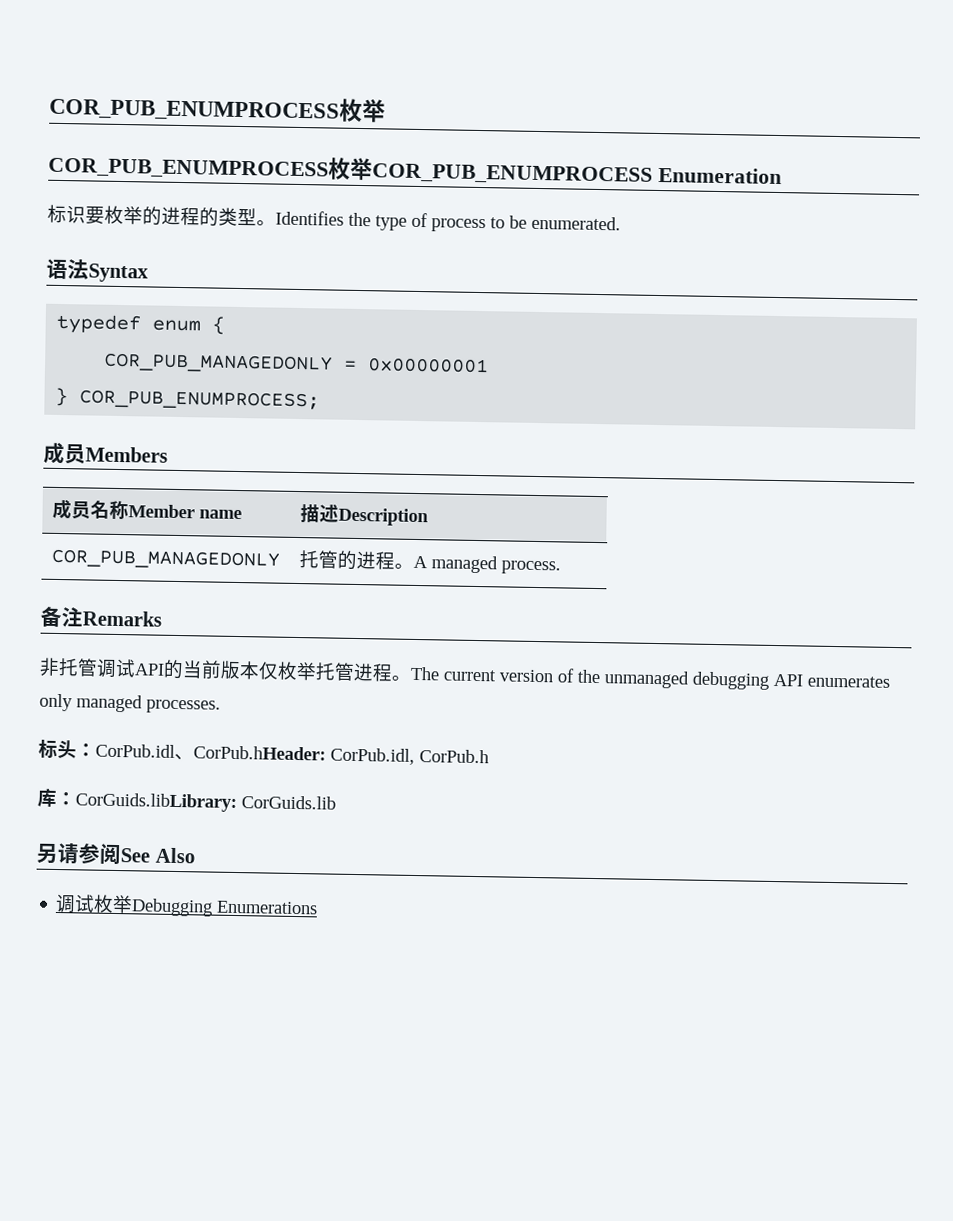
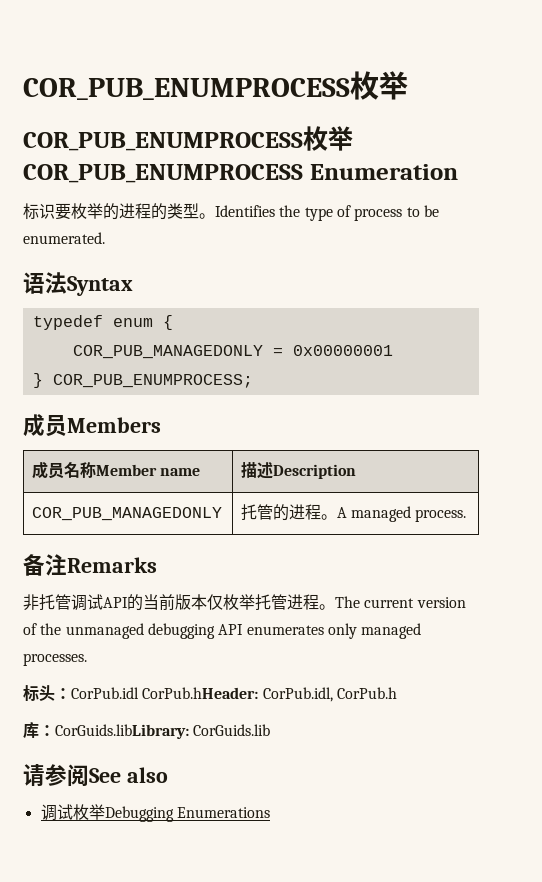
- 标头：CorPub.idl、CorPub.hHeader: CorPub.idl, CorPub.h
+ 标头：CorPub.idl CorPub.hHeader: CorPub.idl, CorPub.h
- 另请参阅See Also
+ 请参阅See also

